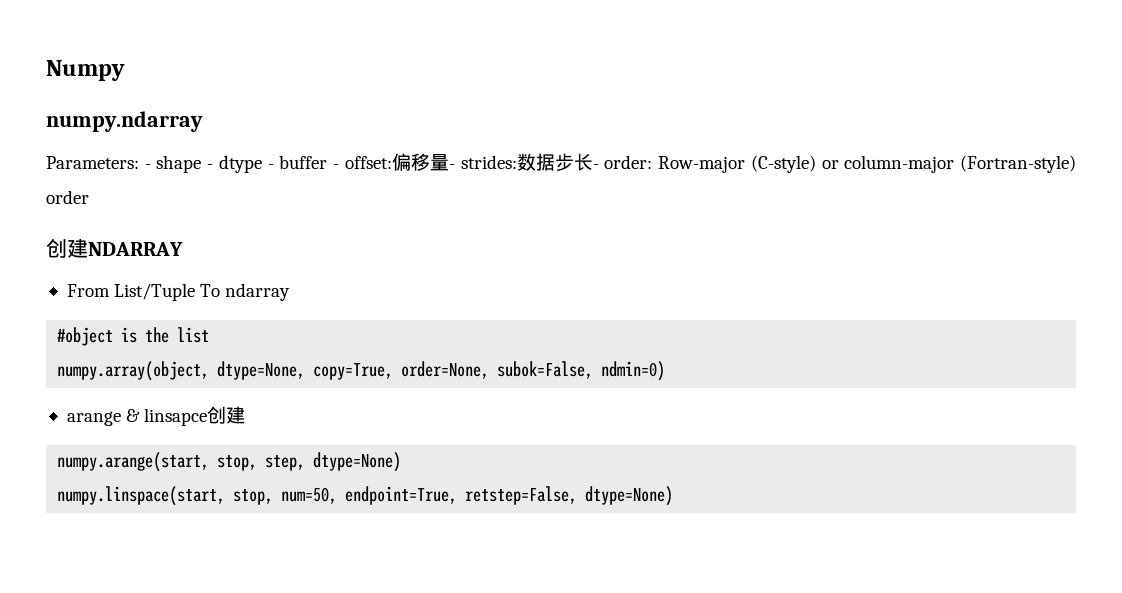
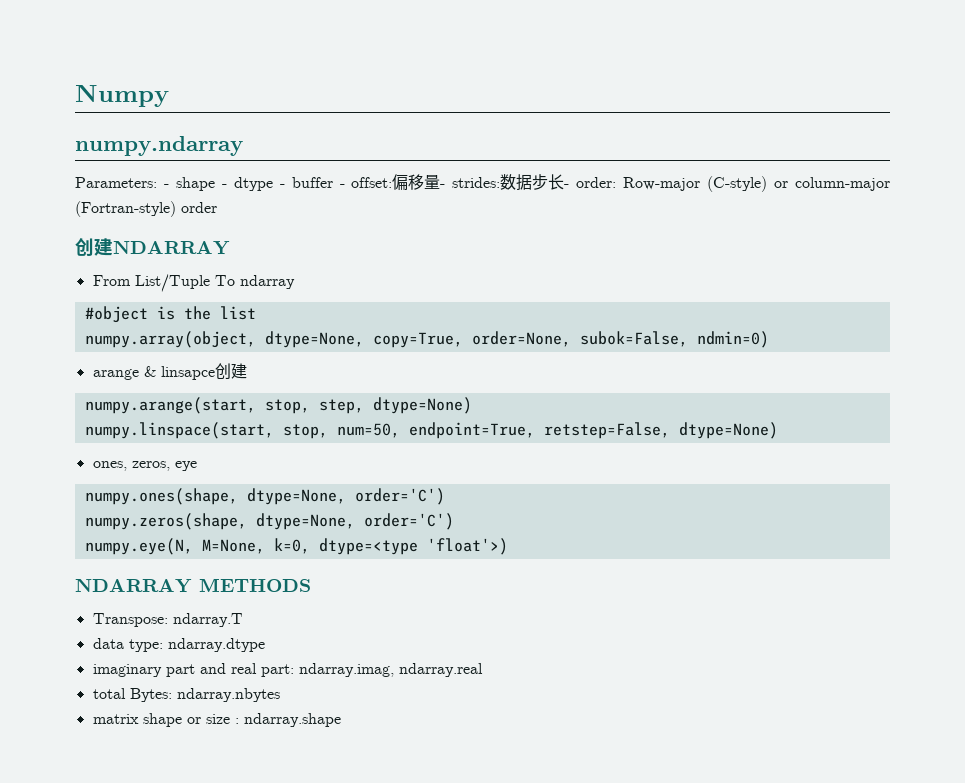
+ ones, zeros, eye
+ numpy.ones(shape, dtype=None, order='C')
+ numpy.zeros(shape, dtype=None, order='C')
+ numpy.eye(N, M=None, k=0, dtype=<type 'float'>)
+ NDARRAY METHODS
+ Transpose: ndarray.T
+ data type: ndarray.dtype
+ imaginary part and real part: ndarray.imag, ndarray.real
+ total Bytes: ndarray.nbytes
+ matrix shape or size : ndarray.shape

